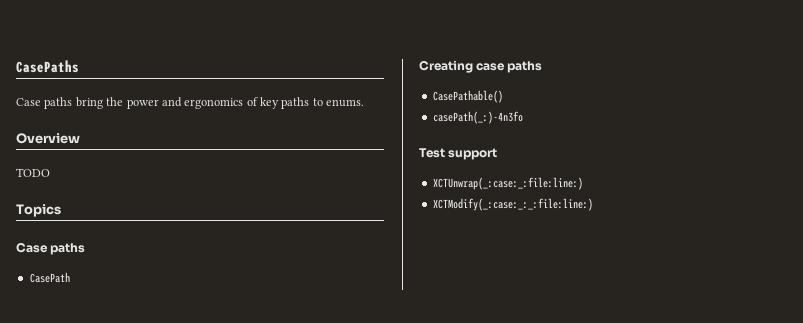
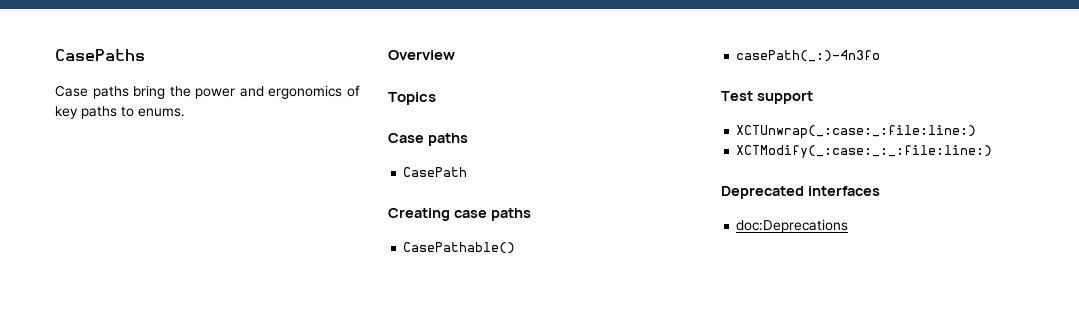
- TODO
+ Deprecated interfaces
+ doc:Deprecations

